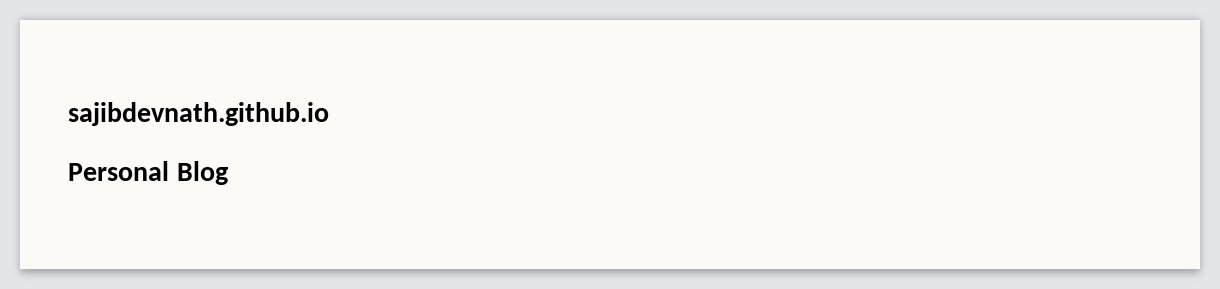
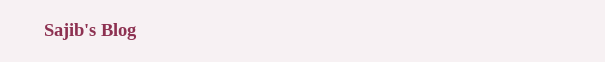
- sajibdevnath.github.io
- Personal Blog
+ Sajib's Blog

